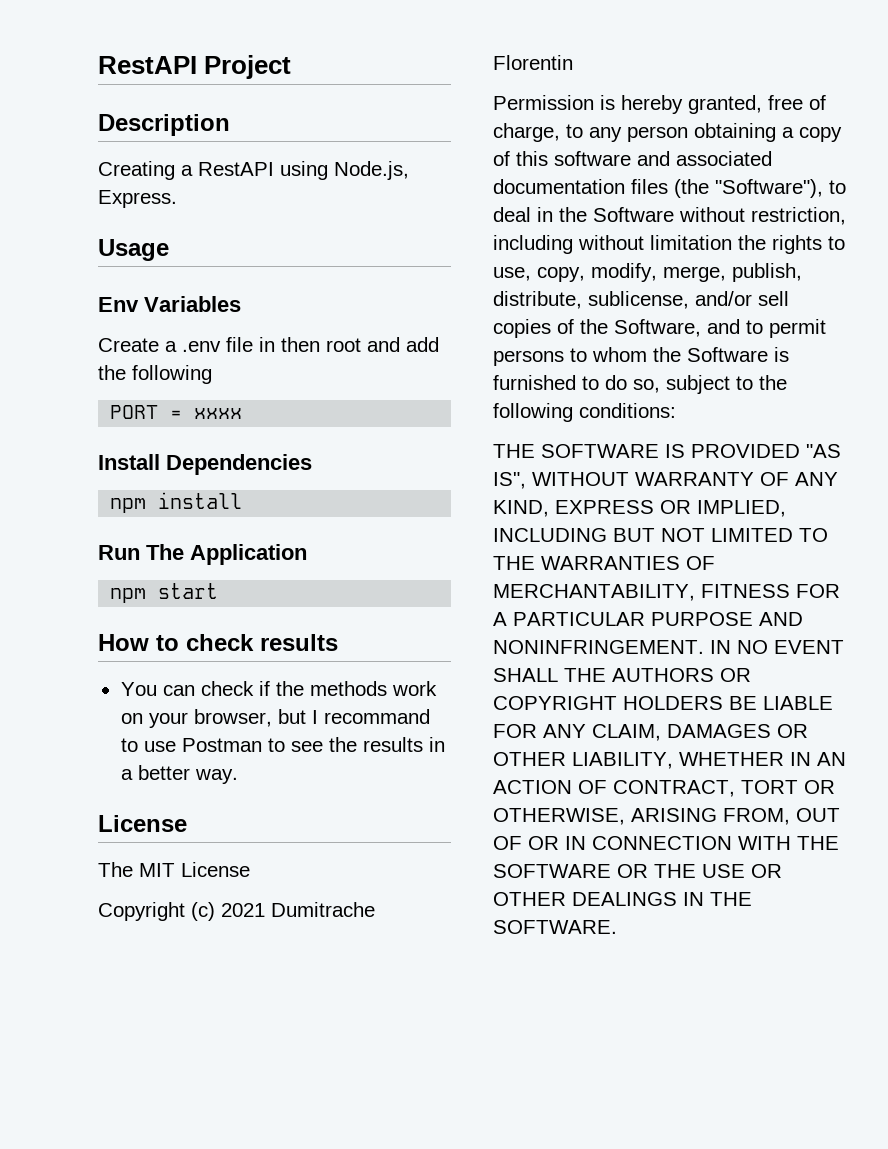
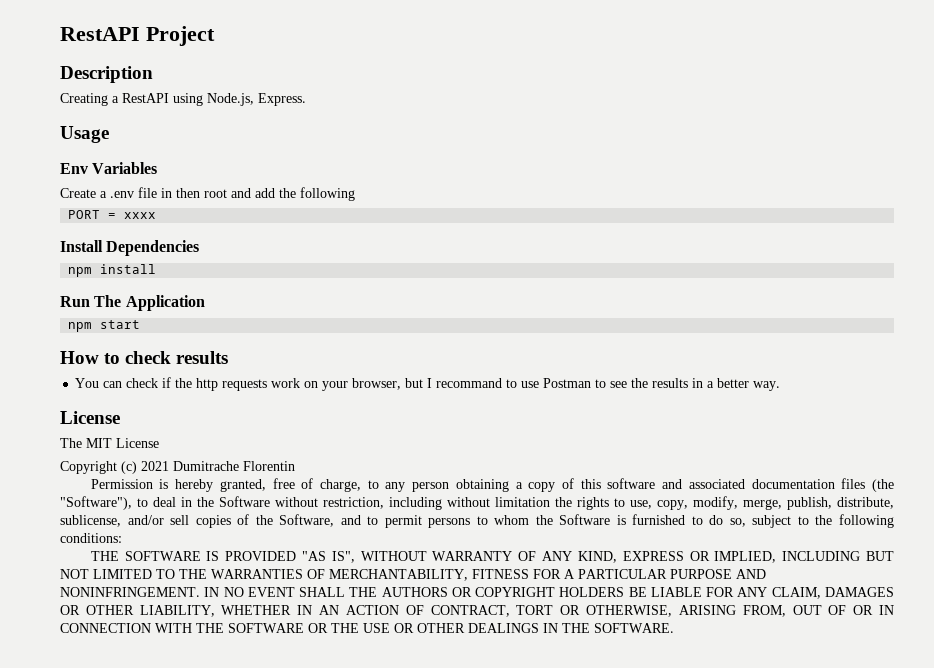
- You can check if the methods work on your browser, but I recommand to use Postman to see the results in a better way.
+ You can check if the http requests work on your browser, but I recommand to use Postman to see the results in a better way.

